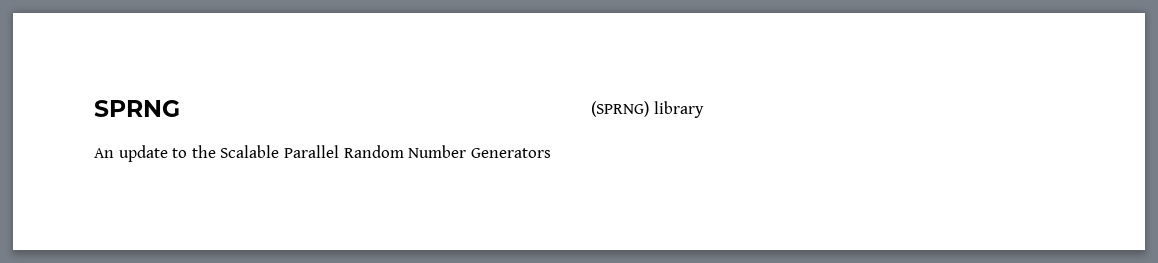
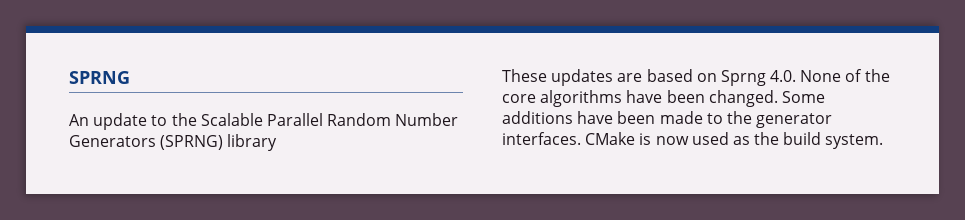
+ These updates are based on Sprng 4.0. None of the core algorithms have been changed. Some additions have been made to the generator interfaces. CMake is now used as the build system.

